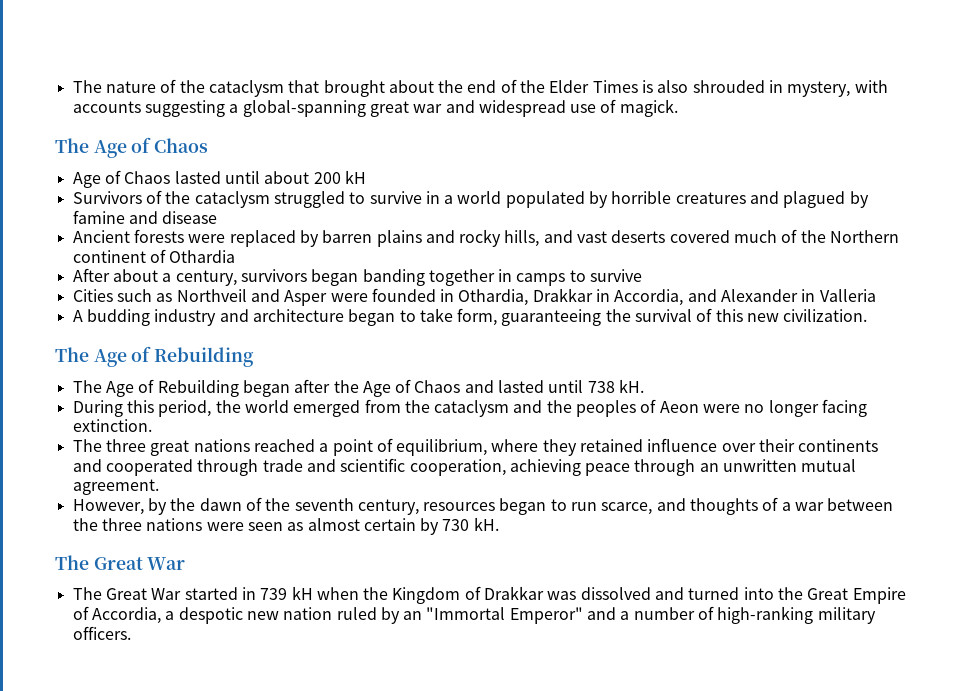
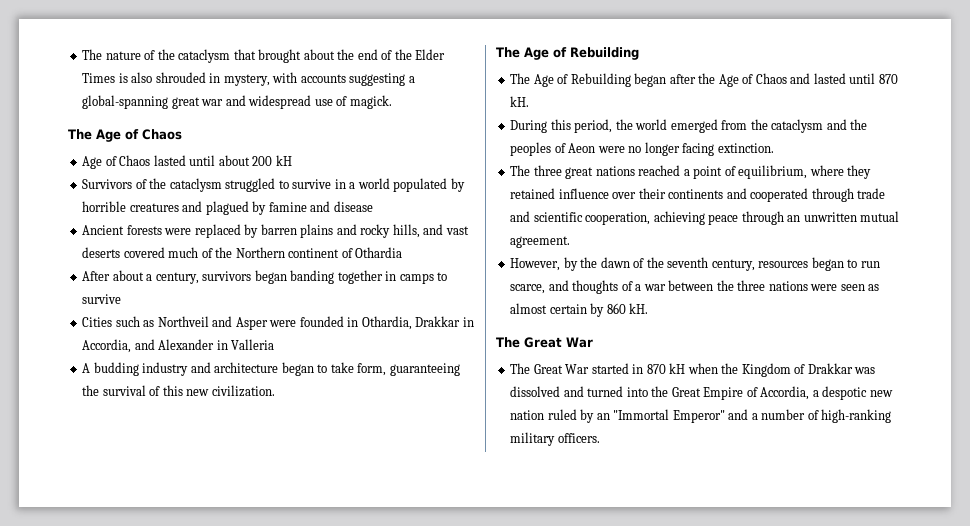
- The Age of Rebuilding began after the Age of Chaos and lasted until 738 kH.
+ The Age of Rebuilding began after the Age of Chaos and lasted until 870 kH.
- However, by the dawn of the seventh century, resources began to run scarce, and thoughts of a war between the three nations were seen as almost certain by 730 kH.
+ However, by the dawn of the seventh century, resources began to run scarce, and thoughts of a war between the three nations were seen as almost certain by 860 kH.
- The Great War started in 739 kH when the Kingdom of Drakkar was dissolved and turned into the Great Empire of Accordia, a despotic new nation ruled by an "Immortal Emperor" and a number of high-ranking military officers.
+ The Great War started in 870 kH when the Kingdom of Drakkar was dissolved and turned into the Great Empire of Accordia, a despotic new nation ruled by an "Immortal Emperor" and a number of high-ranking military officers.

